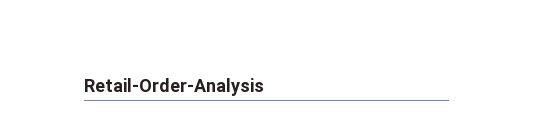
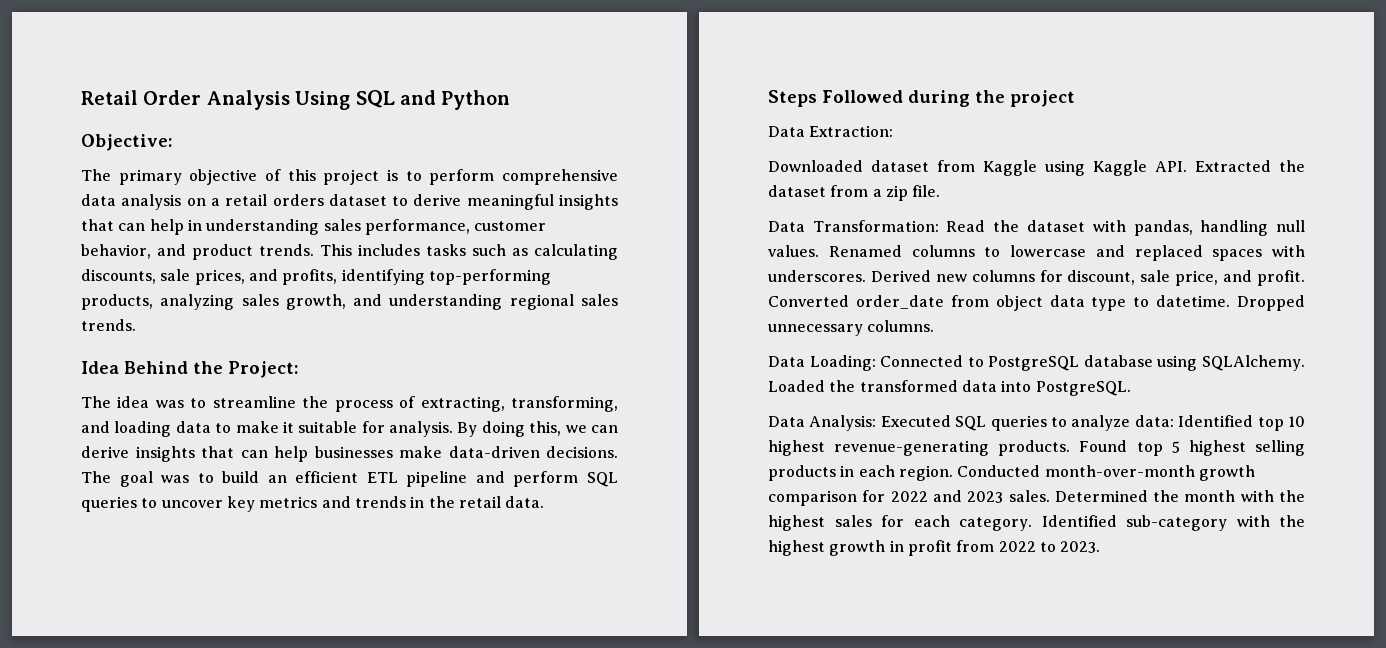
- Retail-Order-Analysis
+ Retail Order Analysis Using SQL and Python
+ Objective:
+ The primary objective of this project is to perform comprehensive data analysis on a retail orders dataset to derive meaningful insights that can help in understanding sales performance, customer behavior, and product trends. This includes tasks such as calculating discounts, sale prices, and profits, identifying top-performing products, analyzing sales growth, and understanding regional sales trends.
+ Idea Behind the Project:
+ The idea was to streamline the process of extracting, transforming, and loading data to make it suitable for analysis. By doing this, we can derive insights that can help businesses make data-driven decisions. The goal was to build an efficient ETL pipeline and perform SQL queries to uncover key metrics and trends in the retail data.
+ Steps Followed during the project
+ Data Extraction:
+ Downloaded dataset from Kaggle using Kaggle API. Extracted the dataset from a zip file.
+ Data Transformation: Read the dataset with pandas, handling null values. Renamed columns to lowercase and replaced spaces with underscores. Derived new columns for discount, sale price, and profit. Converted order_date from object data type to datetime. Dropped unnecessary columns.
+ Data Loading: Connected to PostgreSQL database using SQLAlchemy. Loaded the transformed data into PostgreSQL.
+ Data Analysis: Executed SQL queries to analyze data: Identified top 10 highest revenue-generating products. Found top 5 highest selling products in each region. Conducted month-over-month growth comparison for 2022 and 2023 sales. Determined the month with the highest sales for each category. Identified sub-category with the highest growth in profit from 2022 to 2023.

